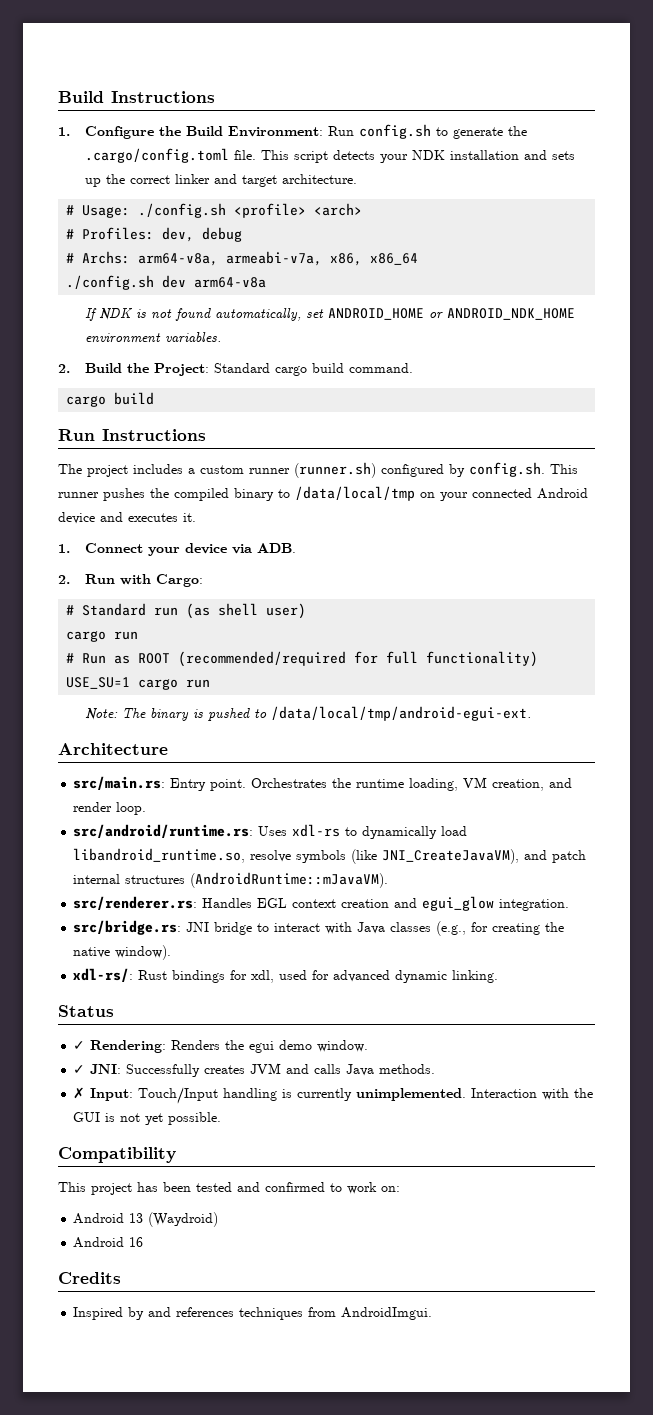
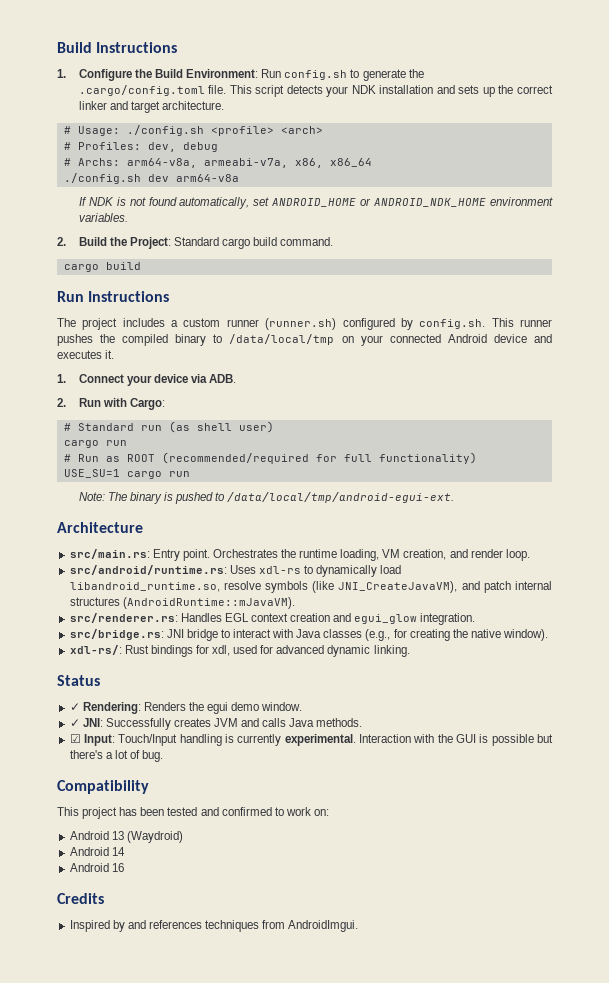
- ✗ Input: Touch/Input handling is currently unimplemented.
+ ☑ Input: Touch/Input handling is currently experimental.
- Interaction with the GUI is not yet possible.
+ Interaction with the GUI is possible but there's a lot of bug.
+ Android 14

